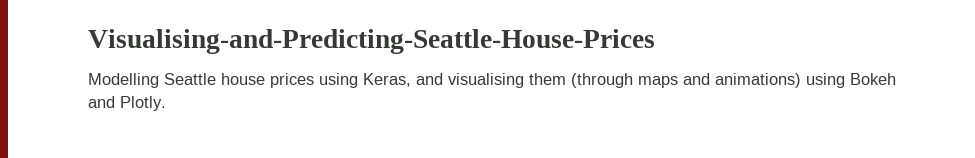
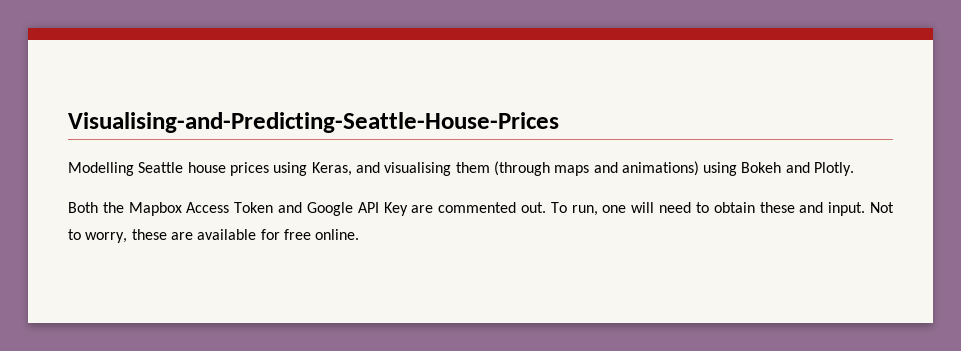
+ Both the Mapbox Access Token and Google API Key are commented out. To run, one will need to obtain these and input. Not to worry, these are available for free online.

